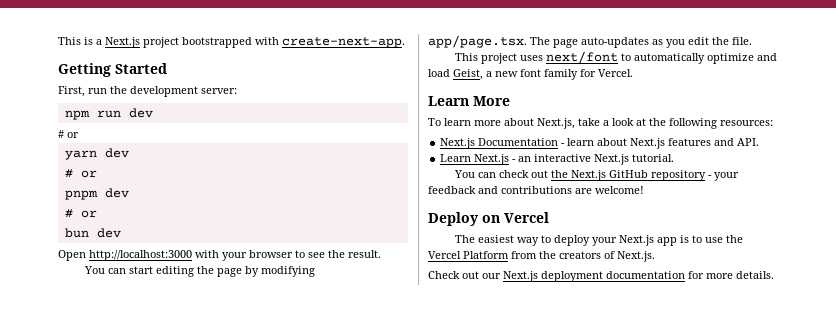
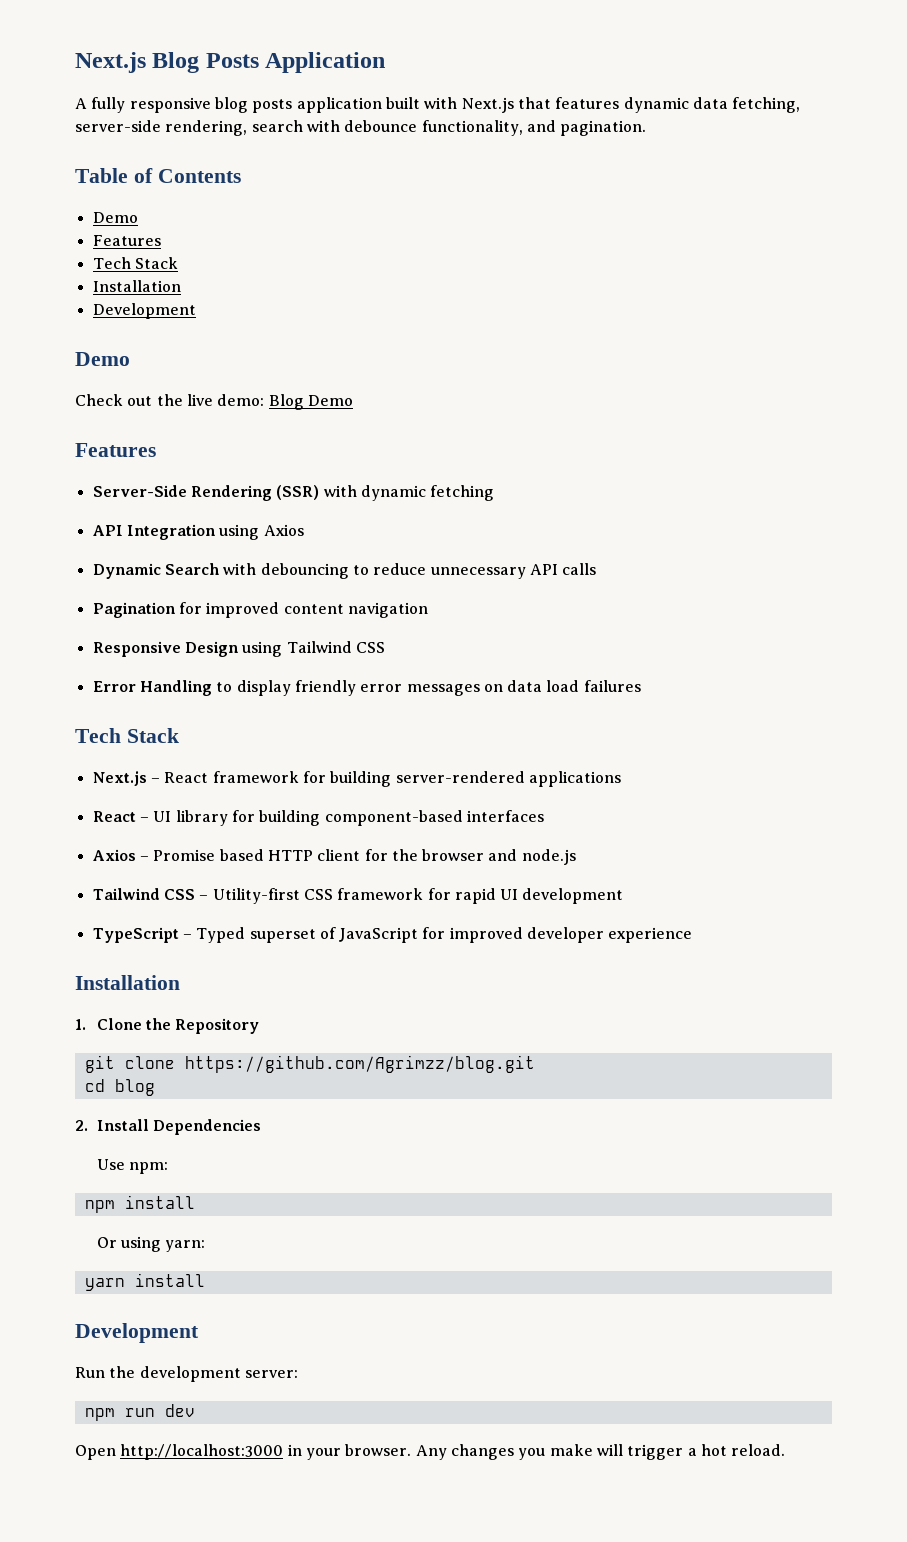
- This is a Next.js project bootstrapped with create-next-app.
- Getting Started
- First, run the development server:
+ Next.js Blog Posts Application
+ A fully responsive blog posts application built with Next.js that features dynamic data fetching, server-side rendering, search with debounce functionality, and pagination.
+ Table of Contents
+ Demo
+ Features
+ Tech Stack
+ Installation
+ Development
+ Demo
+ Check out the live demo: Blog Demo
+ Features
+ Server-Side Rendering (SSR) with dynamic fetching
+ API Integration using Axios
+ Dynamic Search with debouncing to reduce unnecessary API calls
+ Pagination for improved content navigation
+ Responsive Design using Tailwind CSS
+ Error Handling to display friendly error messages on data load failures
+ Tech Stack
+ Next.js – React framework for building server-rendered applications
+ React – UI library for building component-based interfaces
+ Axios – Promise based HTTP client for the browser and node.js
+ Tailwind CSS – Utility-first CSS framework for rapid UI development
+ TypeScript – Typed superset of JavaScript for improved developer experience
+ Installation
+ 1. Clone the Repository
+ git clone https://github.com/Agrimzz/blog.git
+ cd blog
+ 2. Install Dependencies
+ Use npm:
+ npm install
+ Or using yarn:
+ yarn install
+ Development
+ Run the development server:
  npm run dev
- # or
- yarn dev
- # or
- pnpm dev
- # or
- bun dev
- Open http://localhost:3000 with your browser to see the result.
- You can start editing the page by modifying app/page.tsx. The page auto-updates as you edit the file.
- This project uses next/font to automatically optimize and load Geist, a new font family for Vercel.
- Learn More
- To learn more about Next.js, take a look at the following resources:
- Next.js Documentation - learn about Next.js features and API.
- Learn Next.js - an interactive Next.js tutorial.
- You can check out the Next.js GitHub repository - your feedback and contributions are welcome!
- Deploy on Vercel
- The easiest way to deploy your Next.js app is to use the Vercel Platform from the creators of Next.js.
- Check out our Next.js deployment documentation for more details.
+ Open http://localhost:3000 in your browser. Any changes you make will trigger a hot reload.

